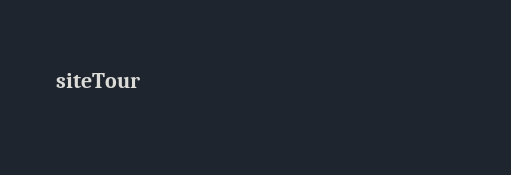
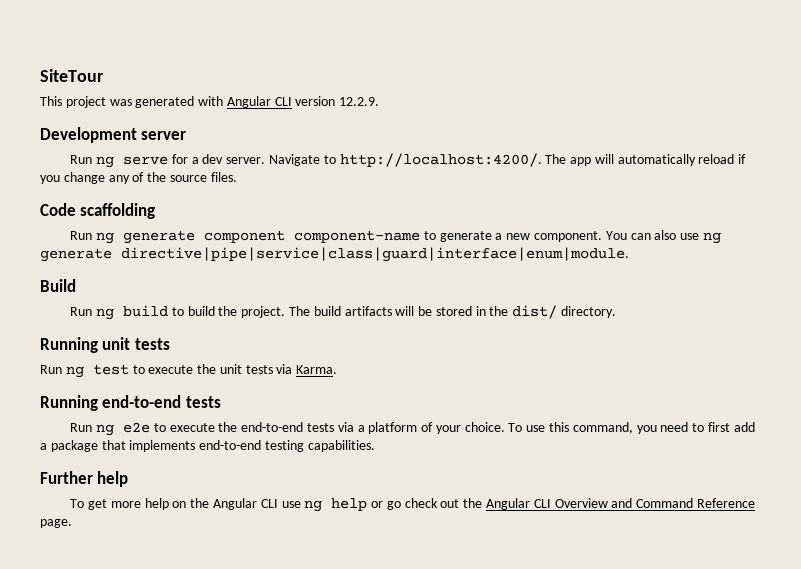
- siteTour
+ SiteTour
+ This project was generated with Angular CLI version 12.2.9.
+ Development server
+ Run ng serve for a dev server. Navigate to http://localhost:4200/. The app will automatically reload if you change any of the source files.
+ Code scaffolding
+ Run ng generate component component-name to generate a new component. You can also use ng generate directive|pipe|service|class|guard|interface|enum|module.
+ Build
+ Run ng build to build the project. The build artifacts will be stored in the dist/ directory.
+ Running unit tests
+ Run ng test to execute the unit tests via Karma.
+ Running end-to-end tests
+ Run ng e2e to execute the end-to-end tests via a platform of your choice. To use this command, you need to first add a package that implements end-to-end testing capabilities.
+ Further help
+ To get more help on the Angular CLI use ng help or go check out the Angular CLI Overview and Command Reference page.

